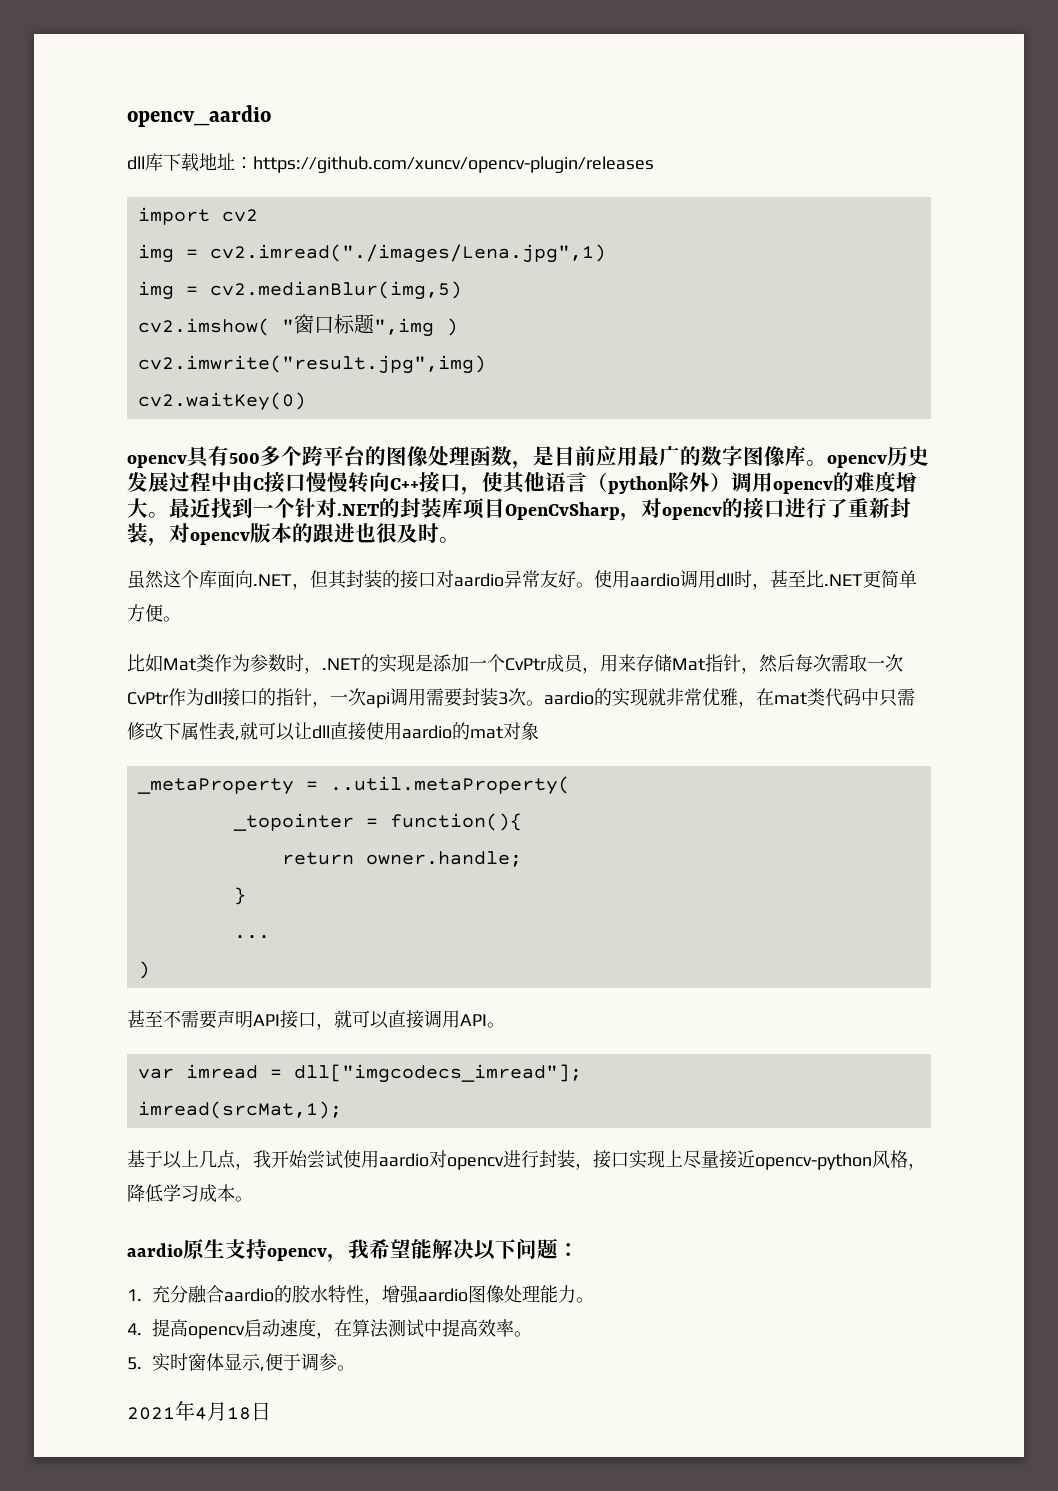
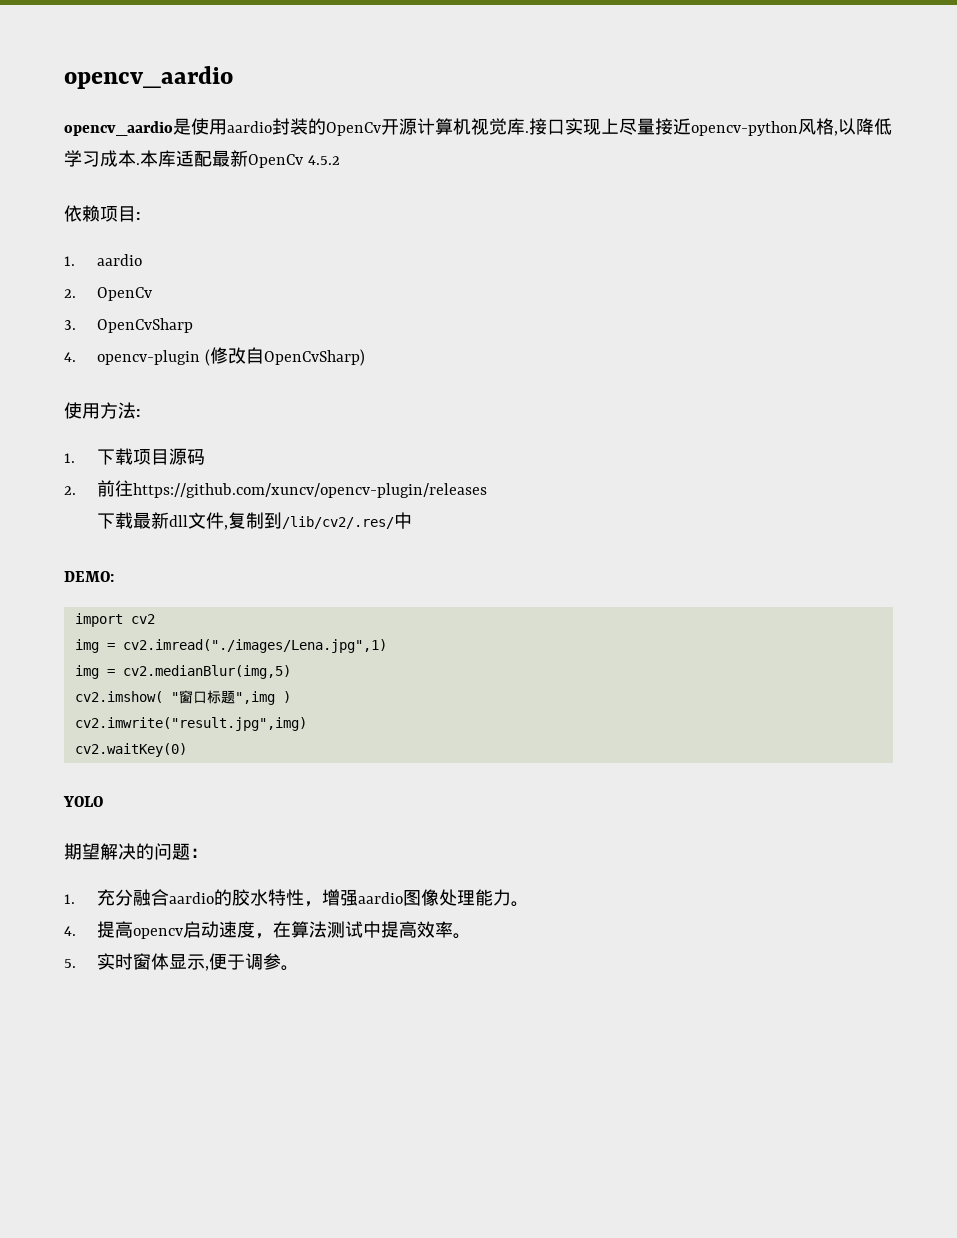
- dll库下载地址：https://github.com/xuncv/opencv-plugin/releases
+ opencv_aardio是使用aardio封装的OpenCv开源计算机视觉库.接口实现上尽量接近opencv-python风格,以降低学习成本.本库适配最新OpenCv 4.5.2
+ 依赖项目:
+ 1. aardio
+ 2. OpenCv
+ 3. OpenCvSharp
+ 4. opencv-plugin (修改自OpenCvSharp)
+ 使用方法:
+ 1.下载项目源码
+ 2.前往https://github.com/xuncv/opencv-plugin/releases
+ 下载最新dll文件,复制到/lib/cv2/.res/中
+ DEMO:
- opencv具有500多个跨平台的图像处理函数，是目前应用最广的数字图像库。opencv历史发展过程中由C接口慢慢转向C++接口，使其他语言（python除外）调用opencv的难度增大。最近找到一个针对.NET的封装库项目OpenCvSharp，对opencv的接口进行了重新封装，对opencv版本的跟进也很及时。
- 虽然这个库面向.NET，但其封装的接口对aardio异常友好。使用aardio调用dll时，甚至比.NET更简单方便。
- 比如Mat类作为参数时，.NET的实现是添加一个CvPtr成员，用来存储Mat指针，然后每次需取一次CvPtr作为dll接口的指针，一次api调用需要封装3次。aardio的实现就非常优雅，在mat类代码中只需修改下属性表,就可以让dll直接使用aardio的mat对象
- _metaProperty = ..util.metaProperty(
- _topointer = function(){
- return owner.handle;
- }
- ...
- )
- 甚至不需要声明API接口，就可以直接调用API。
- var imread = dll["imgcodecs_imread"];
- imread(srcMat,1);
- 基于以上几点，我开始尝试使用aardio对opencv进行封装，接口实现上尽量接近opencv-python风格，降低学习成本。
- aardio原生支持opencv，我希望能解决以下问题：
+ YOLO
+ 期望解决的问题：
- 2021年4月18日

